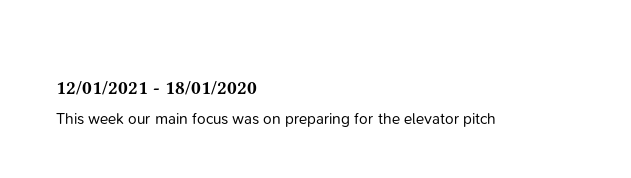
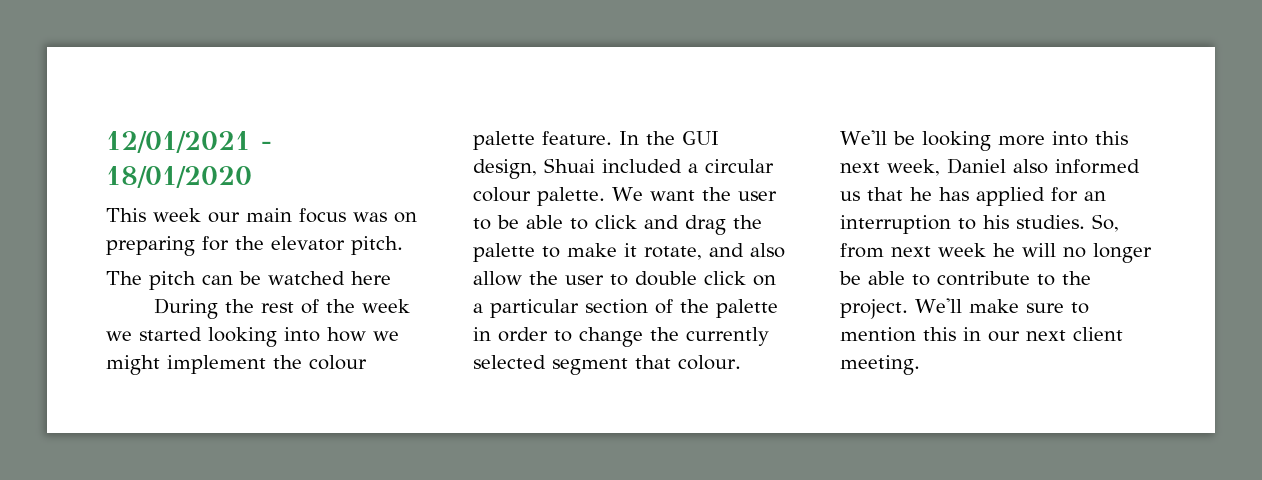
- This week our main focus was on preparing for the elevator pitch
+ This week our main focus was on preparing for the elevator pitch.
+ The pitch can be watched here
+ During the rest of the week we started looking into how we might implement the colour palette feature. In the GUI design, Shuai included a circular colour palette. We want the user to be able to click and drag the palette to make it rotate, and also allow the user to double click on a particular section of the palette in order to change the currently selected segment that colour. We'll be looking more into this next week, Daniel also informed us that he has applied for an interruption to his studies. So, from next week he will no longer be able to contribute to the project. We'll make sure to mention this in our next client meeting.

